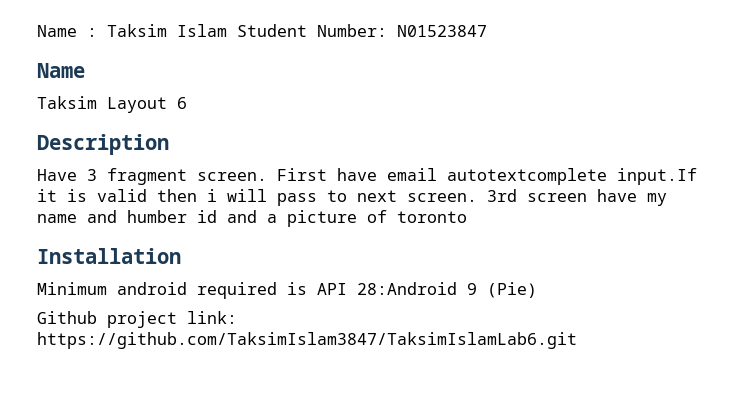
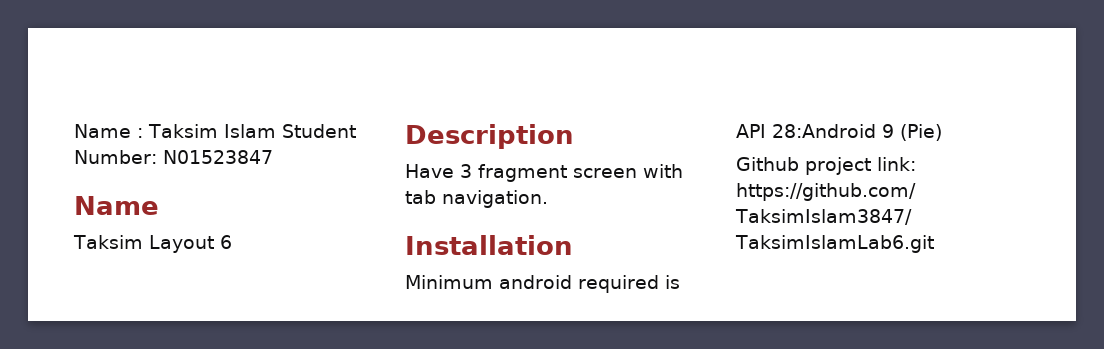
- Have 3 fragment screen. First have email autotextcomplete input.If it is valid then i will pass to next screen. 3rd screen have my name and humber id and a picture of toronto
+ Have 3 fragment screen with tab navigation.

